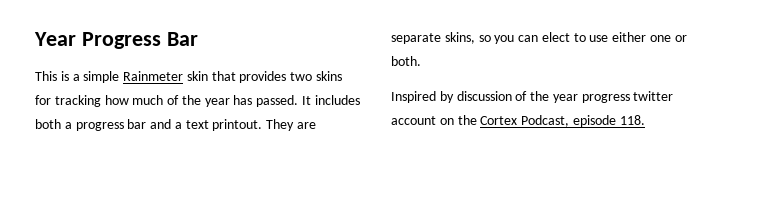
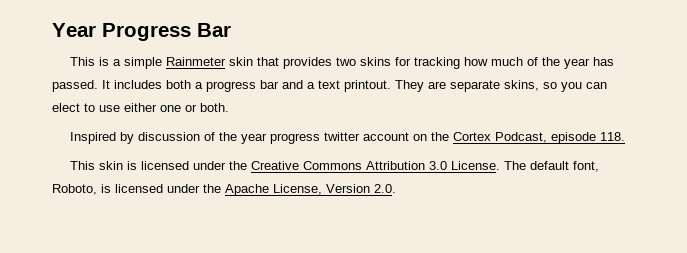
+ This skin is licensed under the Creative Commons Attribution 3.0 License. The default font, Roboto, is licensed under the Apache License, Version 2.0.

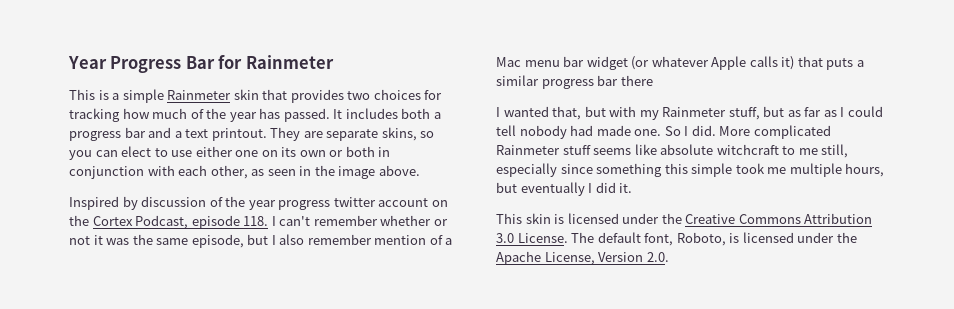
- Year Progress Bar
+ Year Progress Bar for Rainmeter
- This is a simple Rainmeter skin that provides two skins for tracking how much of the year has passed.
+ This is a simple Rainmeter skin that provides two choices for tracking how much of the year has passed.
- They are separate skins, so you can elect to use either one or both.
+ They are separate skins, so you can elect to use either one on its own or both in conjunction with each other, as seen in the image above.
- Inspired by discussion of the year progress twitter account on the Cortex Podcast, episode 118.
+ Inspired by discussion of the year progress twitter account on the Cortex Podcast, episode 118. I can't remember whether or not it was the same episode, but I also remember mention of a Mac menu bar widget (or whatever Apple calls it) that puts a similar progress bar there
+ I wanted that, but with my Rainmeter stuff, but as far as I could tell nobody had made one. So I did. More complicated Rainmeter stuff seems like absolute witchcraft to me still, especially since something this simple took me multiple hours, but eventually I did it.

